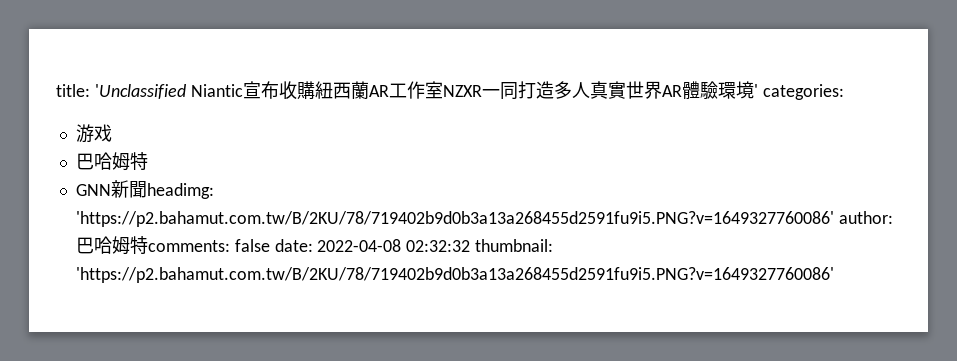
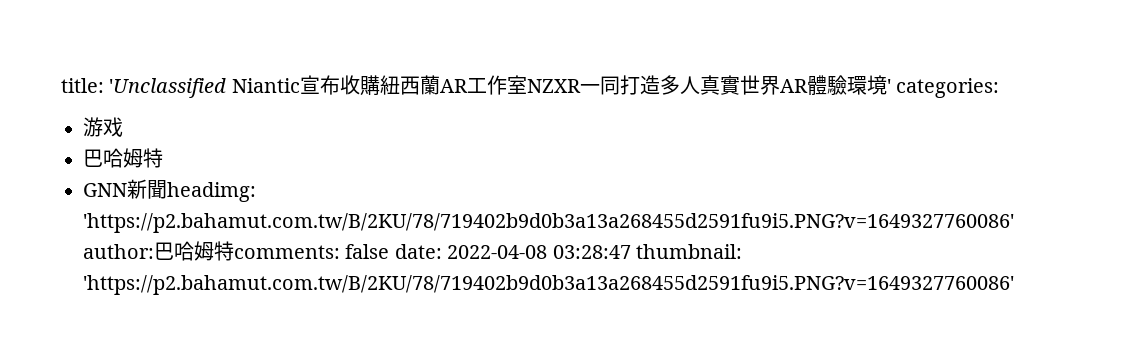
- GNN新聞headimg: 'https://p2.bahamut.com.tw/B/2KU/78/719402b9d0b3a13a268455d2591fu9i5.PNG?v=1649327760086' author:巴哈姆特comments: false date: 2022-04-08 02:32:32 thumbnail: 'https://p2.bahamut.com.tw/B/2KU/78/719402b9d0b3a13a268455d2591fu9i5.PNG?v=1649327760086'
+ GNN新聞headimg: 'https://p2.bahamut.com.tw/B/2KU/78/719402b9d0b3a13a268455d2591fu9i5.PNG?v=1649327760086' author:巴哈姆特comments: false date: 2022-04-08 03:28:47 thumbnail: 'https://p2.bahamut.com.tw/B/2KU/78/719402b9d0b3a13a268455d2591fu9i5.PNG?v=1649327760086'

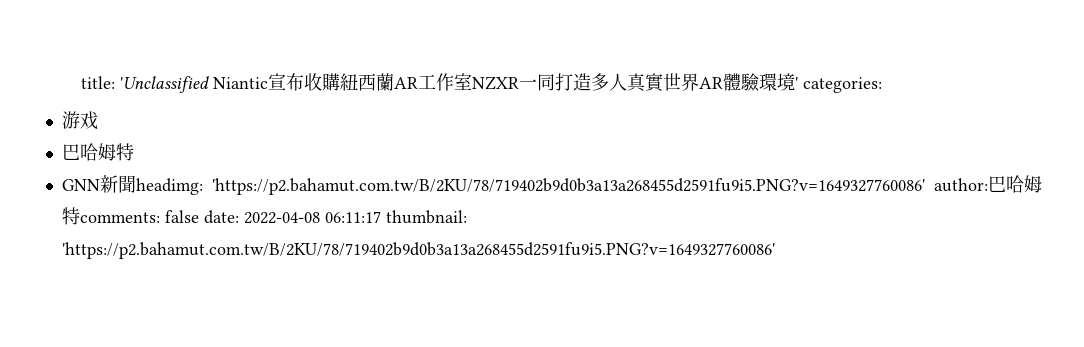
- GNN新聞headimg: 'https://p2.bahamut.com.tw/B/2KU/78/719402b9d0b3a13a268455d2591fu9i5.PNG?v=1649327760086' author:巴哈姆特comments: false date: 2022-04-08 03:28:47 thumbnail: 'https://p2.bahamut.com.tw/B/2KU/78/719402b9d0b3a13a268455d2591fu9i5.PNG?v=1649327760086'
+ GNN新聞headimg: 'https://p2.bahamut.com.tw/B/2KU/78/719402b9d0b3a13a268455d2591fu9i5.PNG?v=1649327760086' author:巴哈姆特comments: false date: 2022-04-08 06:11:17 thumbnail: 'https://p2.bahamut.com.tw/B/2KU/78/719402b9d0b3a13a268455d2591fu9i5.PNG?v=1649327760086'

